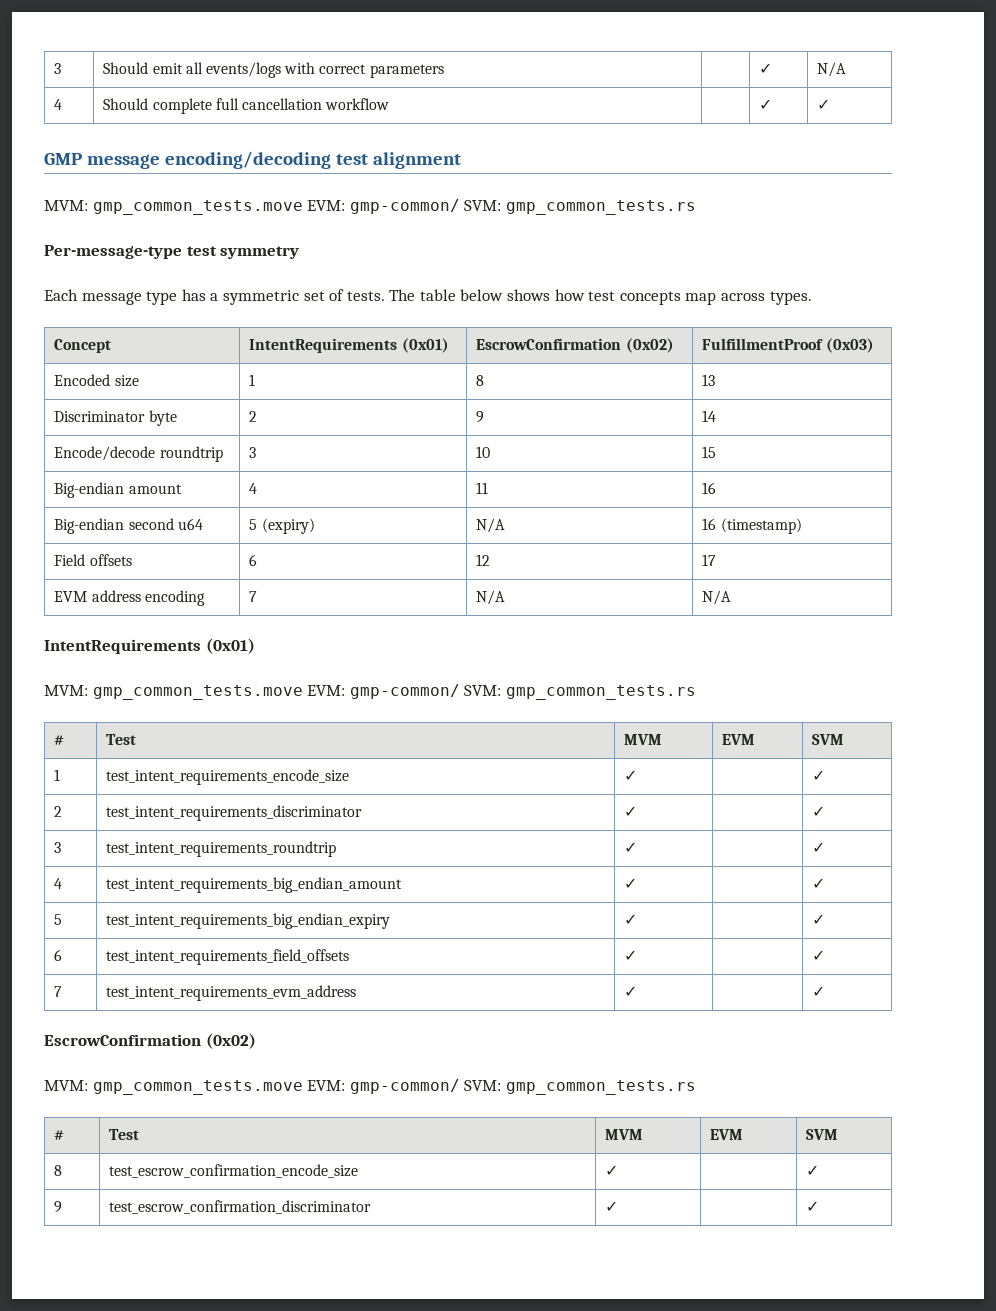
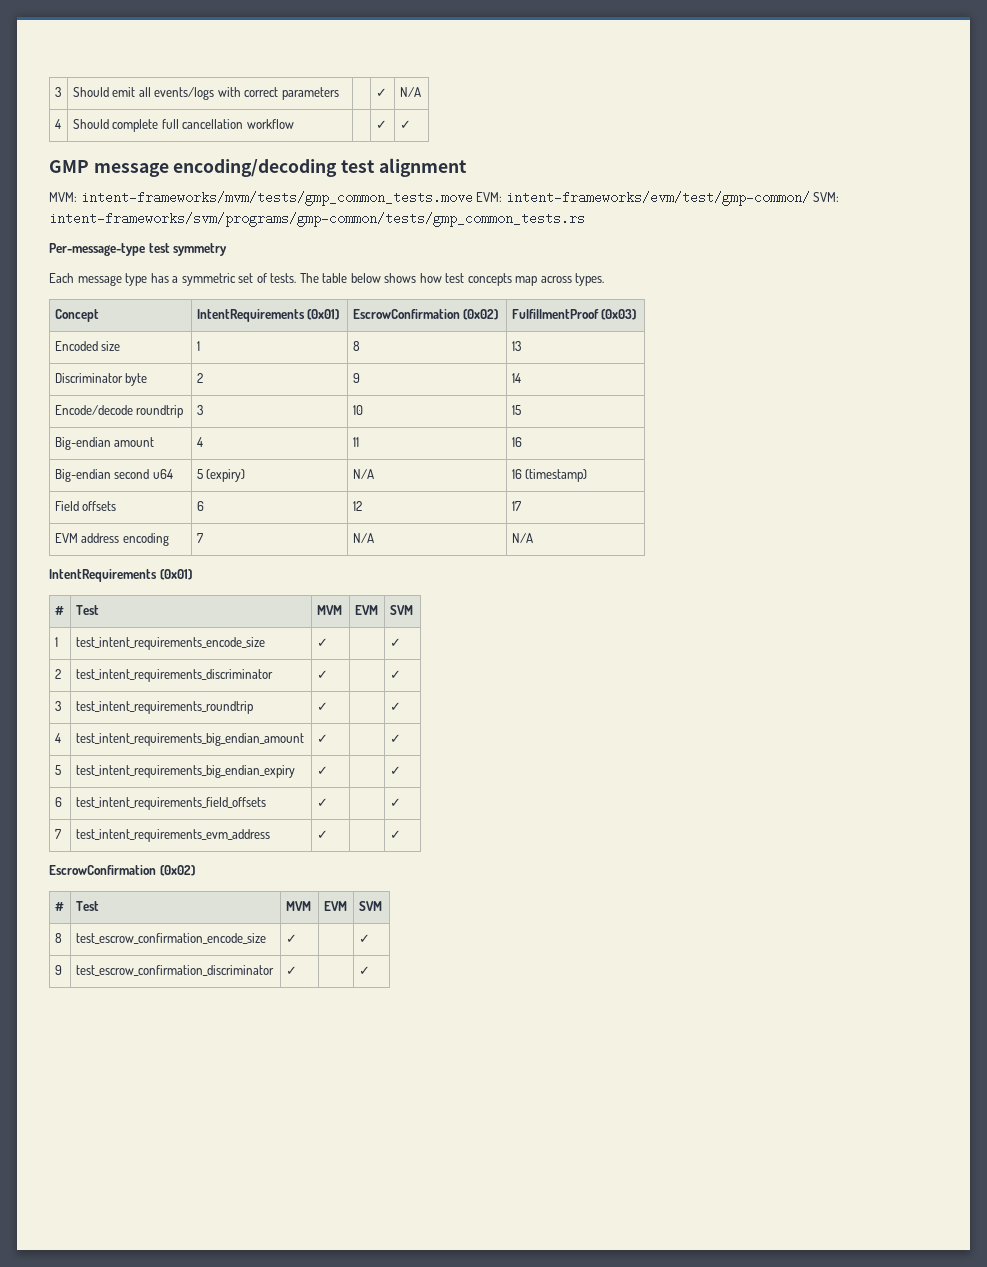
  GMP message encoding/decoding test alignment
- MVM: gmp_common_tests.move EVM: gmp-common/ SVM: gmp_common_tests.rs
+ MVM: intent-frameworks/mvm/tests/gmp_common_tests.move EVM: intent-frameworks/evm/test/gmp-common/ SVM: intent-frameworks/svm/programs/gmp-common/tests/gmp_common_tests.rs
  EVM address encoding | 7 | N/A | N/A
  IntentRequirements (0x01)
- MVM: gmp_common_tests.move EVM: gmp-common/ SVM: gmp_common_tests.rs
  7 | test_intent_requirements_evm_address | ✓ | | ✓
  EscrowConfirmation (0x02)
- MVM: gmp_common_tests.move EVM: gmp-common/ SVM: gmp_common_tests.rs

